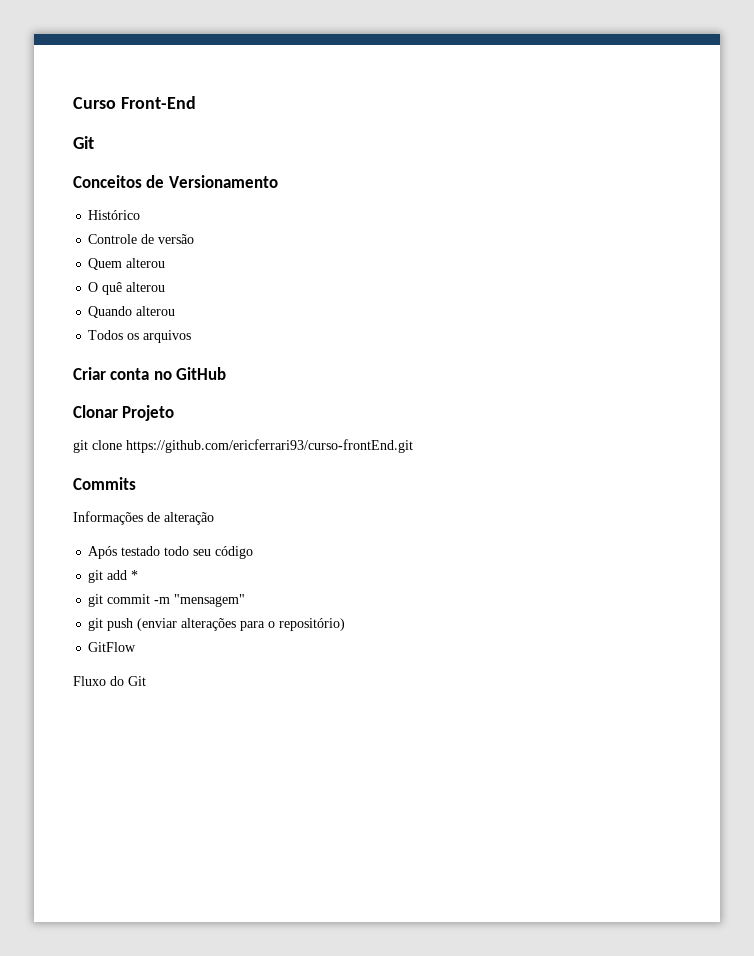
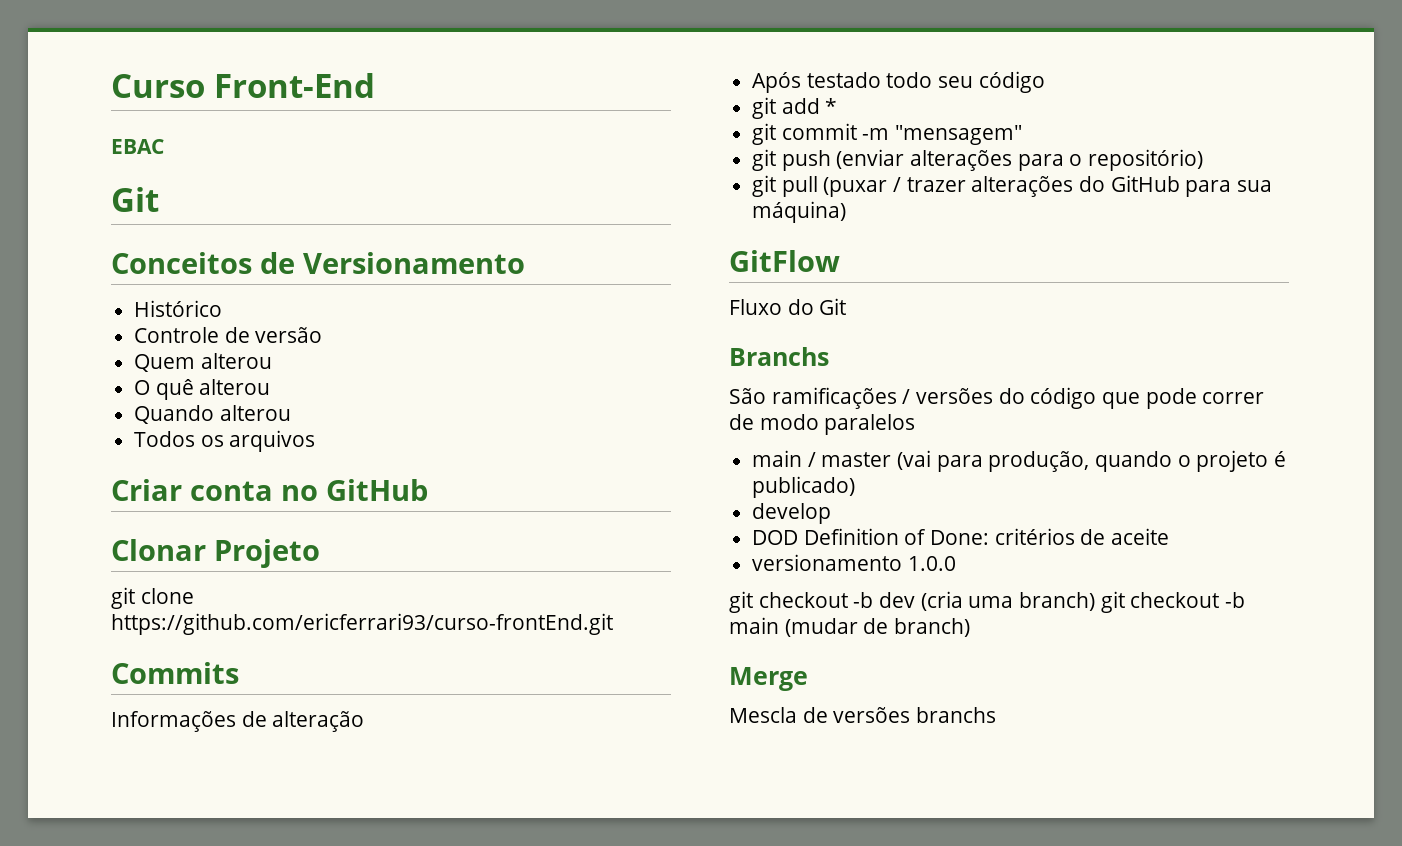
+ EBAC
+ git pull (puxar / trazer alterações do GitHub para sua máquina)
  GitFlow
  Fluxo do Git
+ Branchs
+ São ramificações / versões do código que pode correr de modo paralelos
+ main / master (vai para produção, quando o projeto é publicado)
+ develop
+ DOD Definition of Done: critérios de aceite
+ versionamento 1.0.0
+ git checkout -b dev (cria uma branch) git checkout -b main (mudar de branch)
+ Merge
+ Mescla de versões branchs

